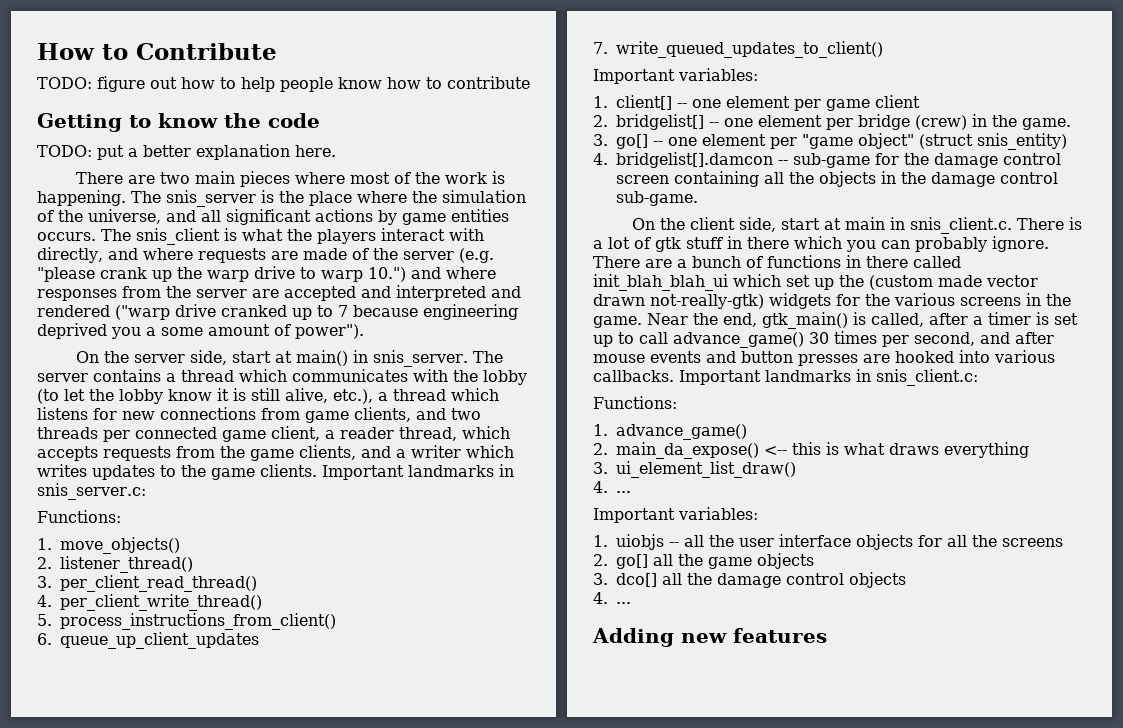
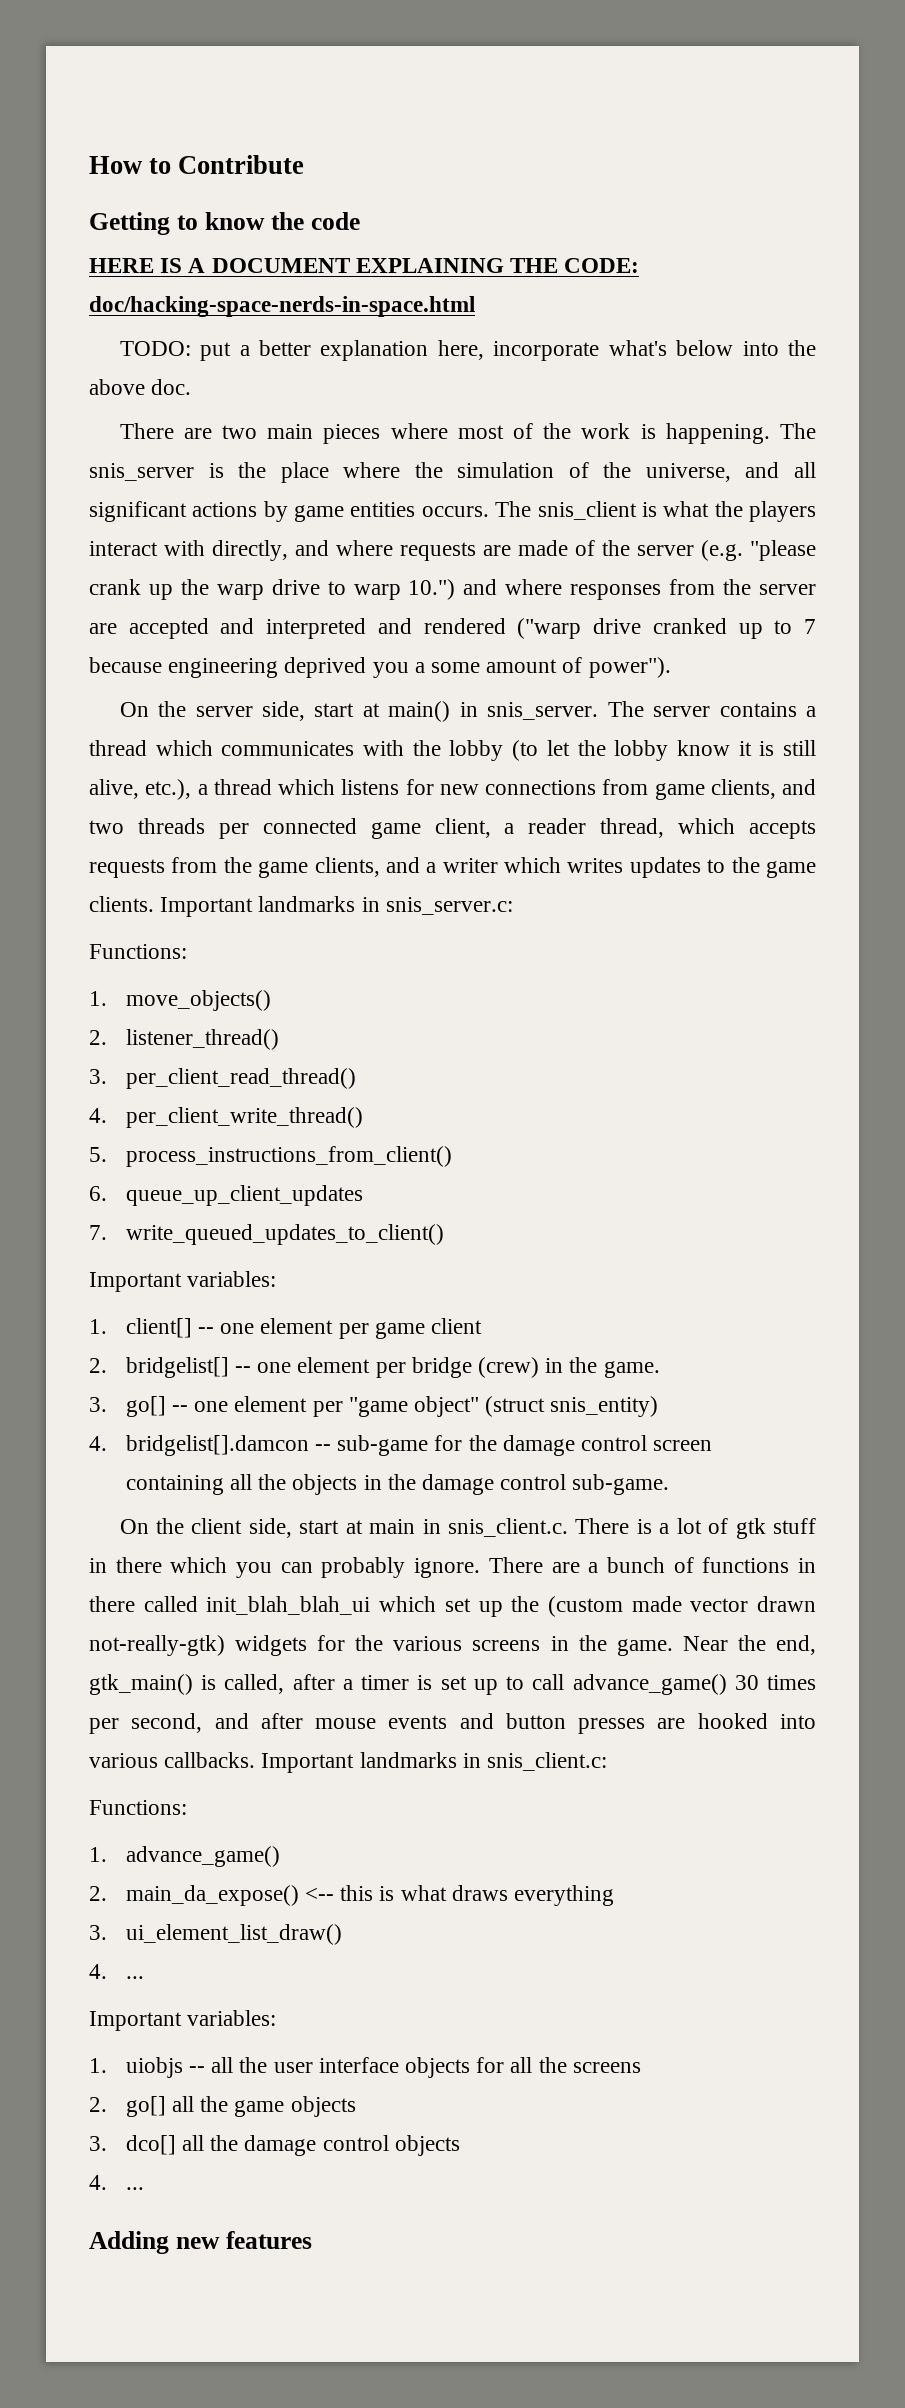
- TODO: figure out how to help people know how to contribute
+ HERE IS A DOCUMENT EXPLAINING THE CODE: doc/hacking-space-nerds-in-space.html
- TODO: put a better explanation here.
+ TODO: put a better explanation here, incorporate what's below into the above doc.

